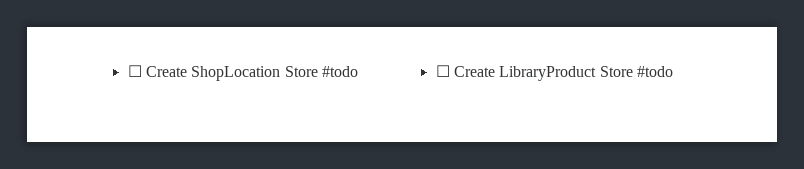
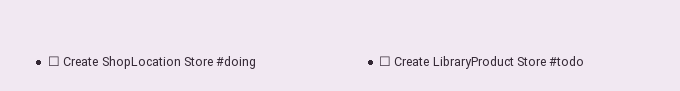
- ☐ Create ShopLocation Store #todo
+ ☐ Create ShopLocation Store #doing

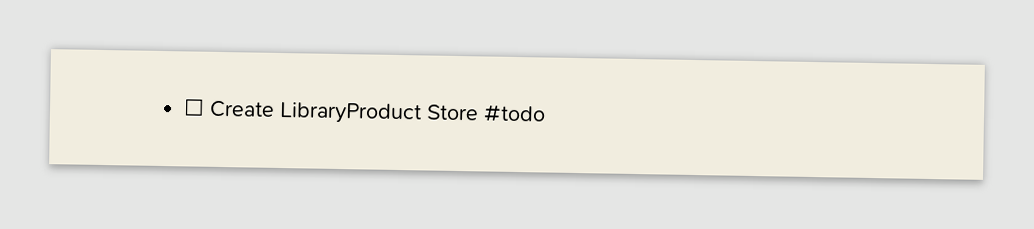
- ☐ Create ShopLocation Store #doing

